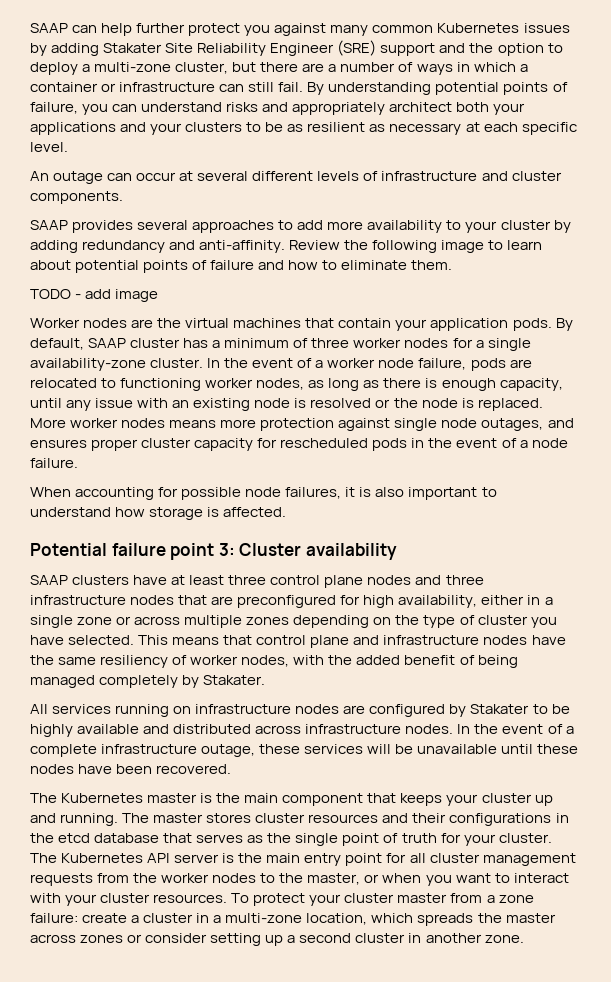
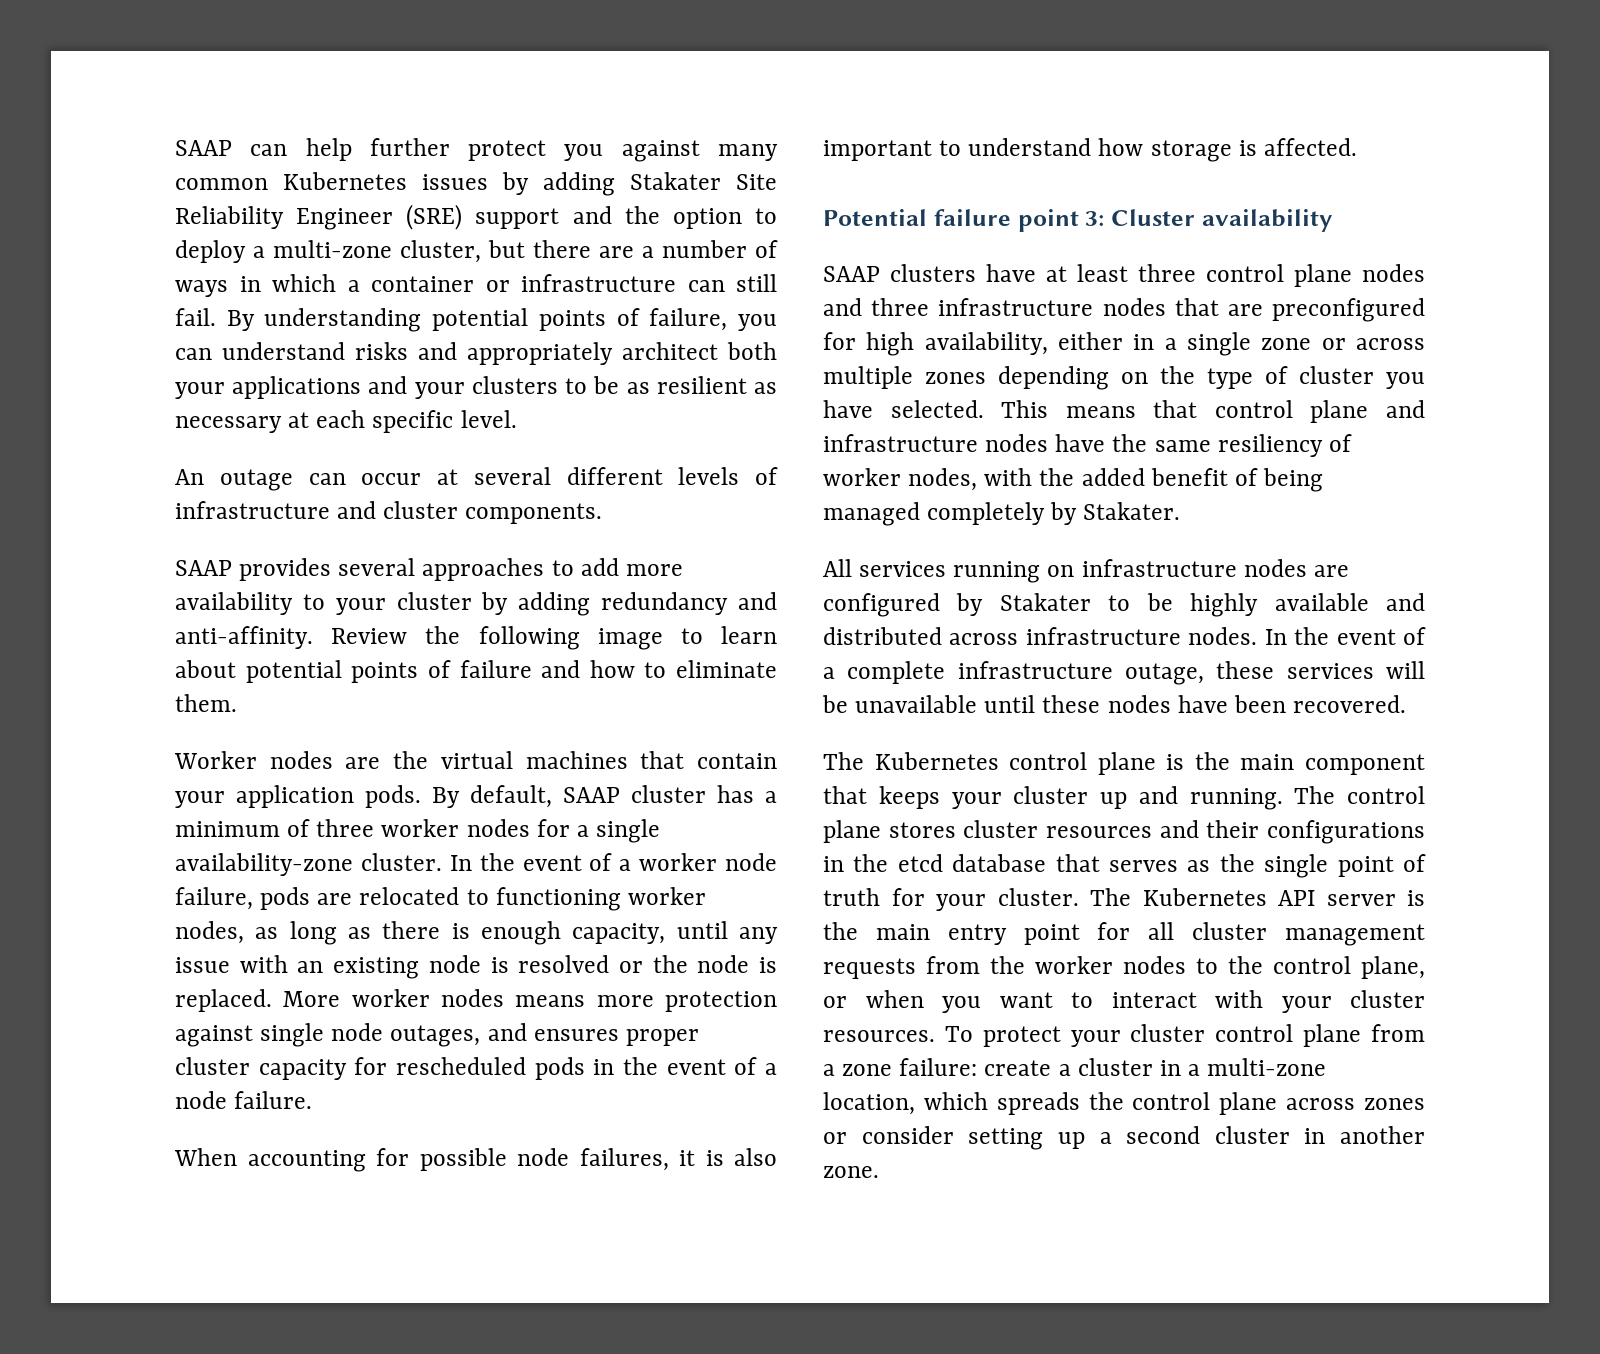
- TODO - add image
- The Kubernetes master is the main component that keeps your cluster up and running.
+ The Kubernetes control plane is the main component that keeps your cluster up and running.
- The master stores cluster resources and their configurations in the etcd database that serves as the single point of truth for your cluster.
+ The control plane stores cluster resources and their configurations in the etcd database that serves as the single point of truth for your cluster.
- The Kubernetes API server is the main entry point for all cluster management requests from the worker nodes to the master, or when you want to interact with your cluster resources.
+ The Kubernetes API server is the main entry point for all cluster management requests from the worker nodes to the control plane, or when you want to interact with your cluster resources.
- To protect your cluster master from a zone failure: create a cluster in a multi-zone location, which spreads the master across zones or consider setting up a second cluster in another zone.
+ To protect your cluster control plane from a zone failure: create a cluster in a multi-zone location, which spreads the control plane across zones or consider setting up a second cluster in another zone.

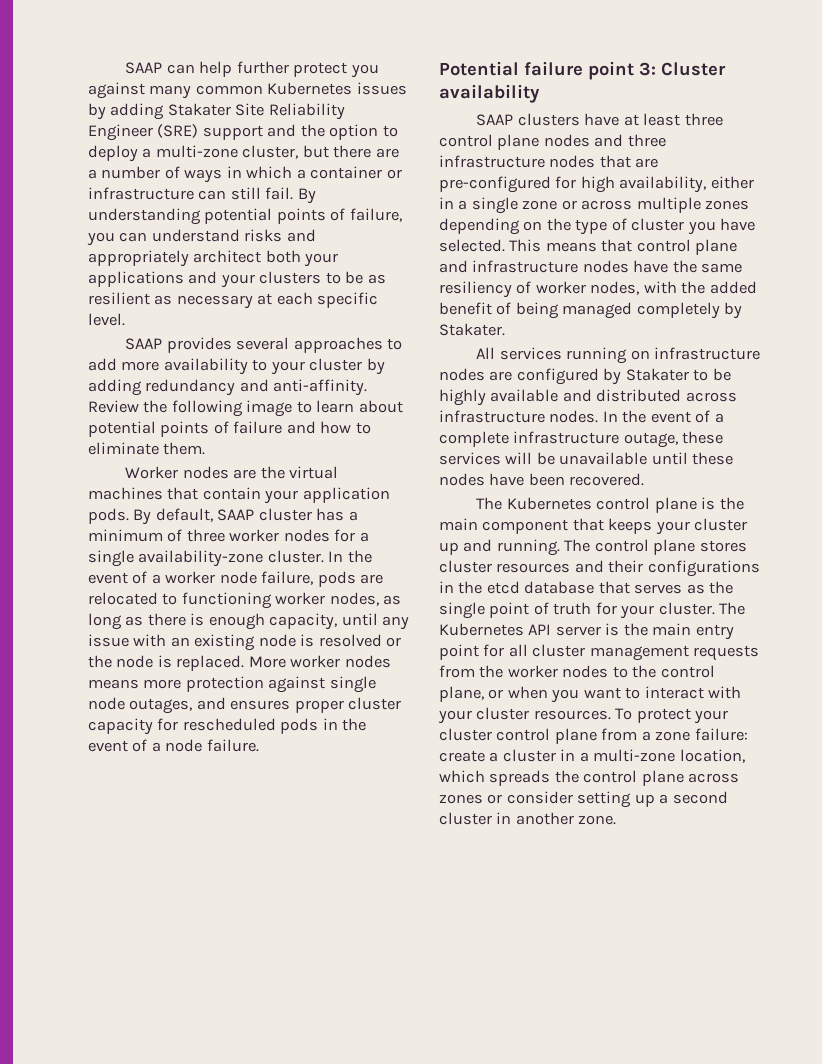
- An outage can occur at several different levels of infrastructure and cluster components.
- When accounting for possible node failures, it is also important to understand how storage is affected.
- SAAP clusters have at least three control plane nodes and three infrastructure nodes that are preconfigured for high availability, either in a single zone or across multiple zones depending on the type of cluster you have selected.
+ SAAP clusters have at least three control plane nodes and three infrastructure nodes that are pre-configured for high availability, either in a single zone or across multiple zones depending on the type of cluster you have selected.

